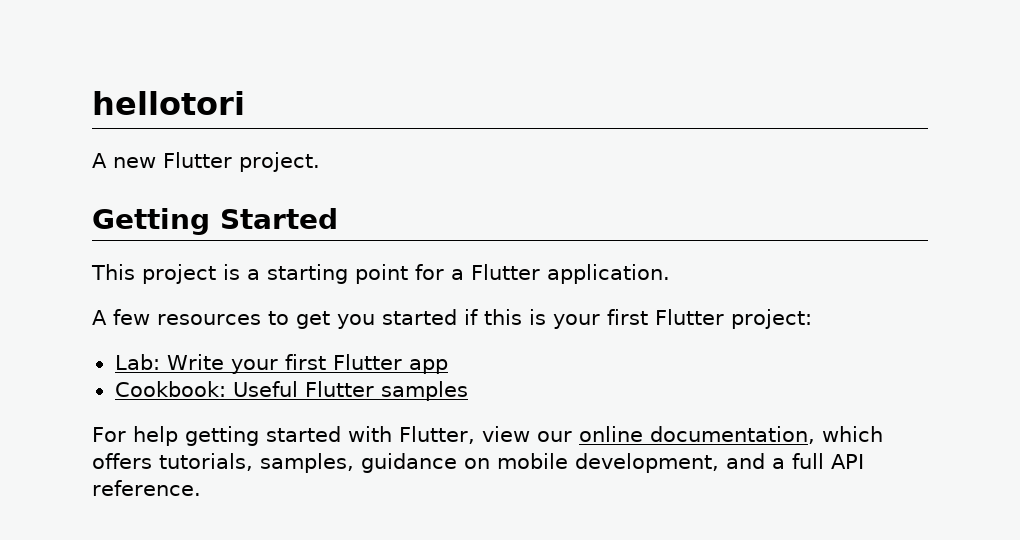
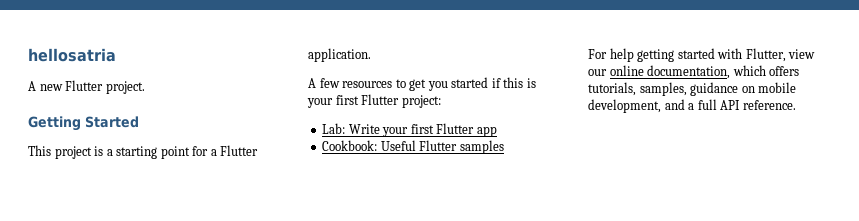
- hellotori
+ hellosatria

